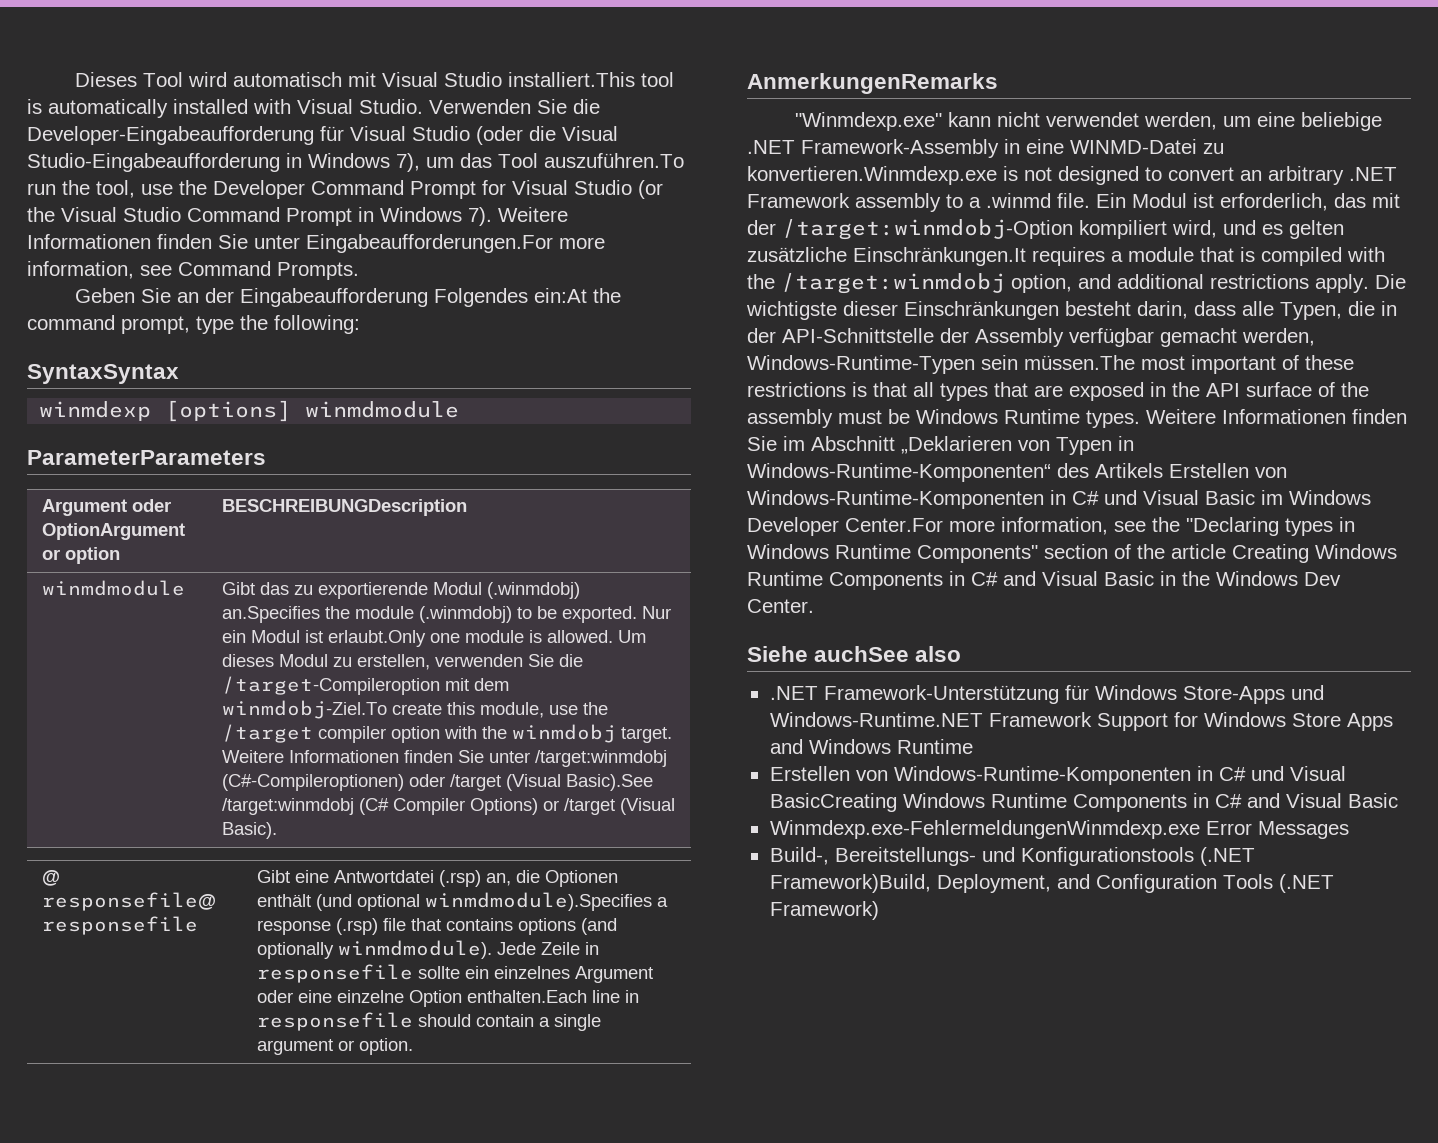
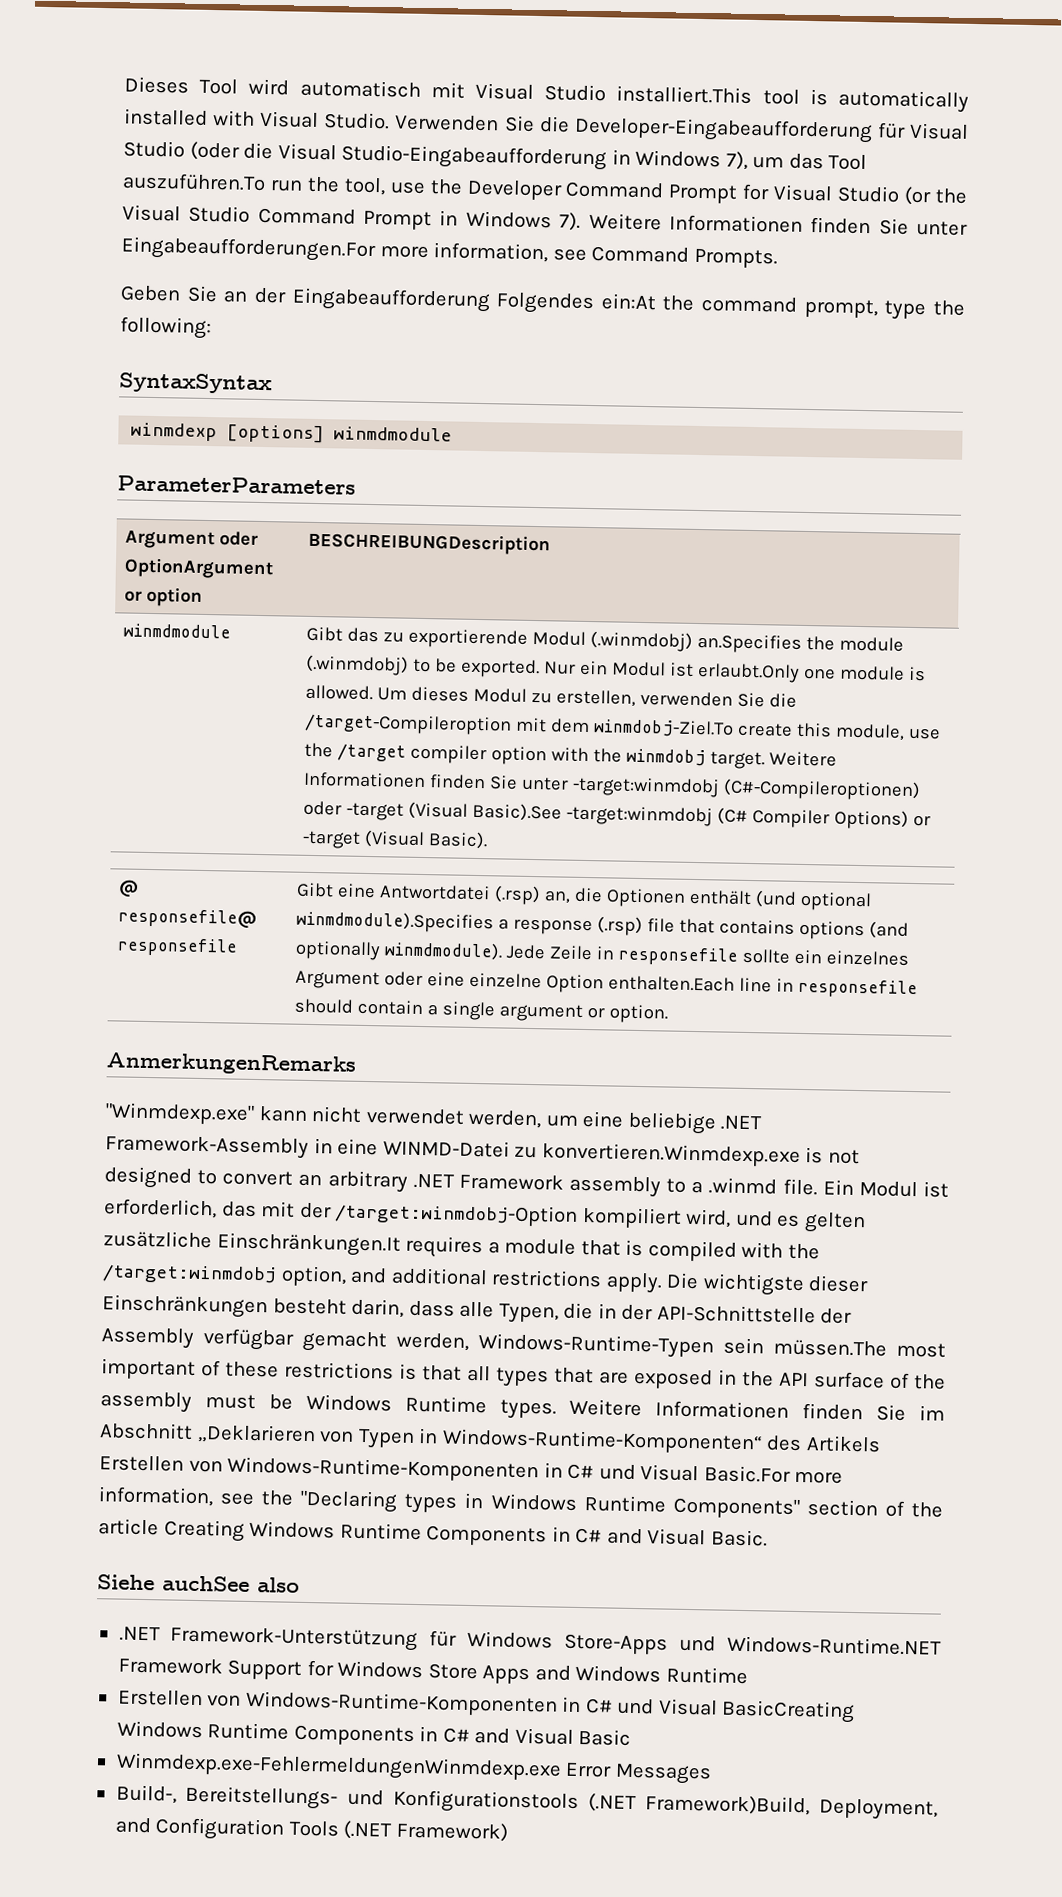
- Weitere Informationen finden Sie unter /target:winmdobj (C#-Compileroptionen) oder /target (Visual Basic).See /target:winmdobj (C# Compiler Options) or /target (Visual Basic).
+ Weitere Informationen finden Sie unter -target:winmdobj (C#-Compileroptionen) oder -target (Visual Basic).See -target:winmdobj (C# Compiler Options) or -target (Visual Basic).
- Weitere Informationen finden Sie im Abschnitt „Deklarieren von Typen in Windows-Runtime-Komponenten“ des Artikels Erstellen von Windows-Runtime-Komponenten in C# und Visual Basic im Windows Developer Center.For more information, see the "Declaring types in Windows Runtime Components" section of the article Creating Windows Runtime Components in C# and Visual Basic in the Windows Dev Center.
+ Weitere Informationen finden Sie im Abschnitt „Deklarieren von Typen in Windows-Runtime-Komponenten“ des Artikels Erstellen von Windows-Runtime-Komponenten in C# und Visual Basic.For more information, see the "Declaring types in Windows Runtime Components" section of the article Creating Windows Runtime Components in C# and Visual Basic.

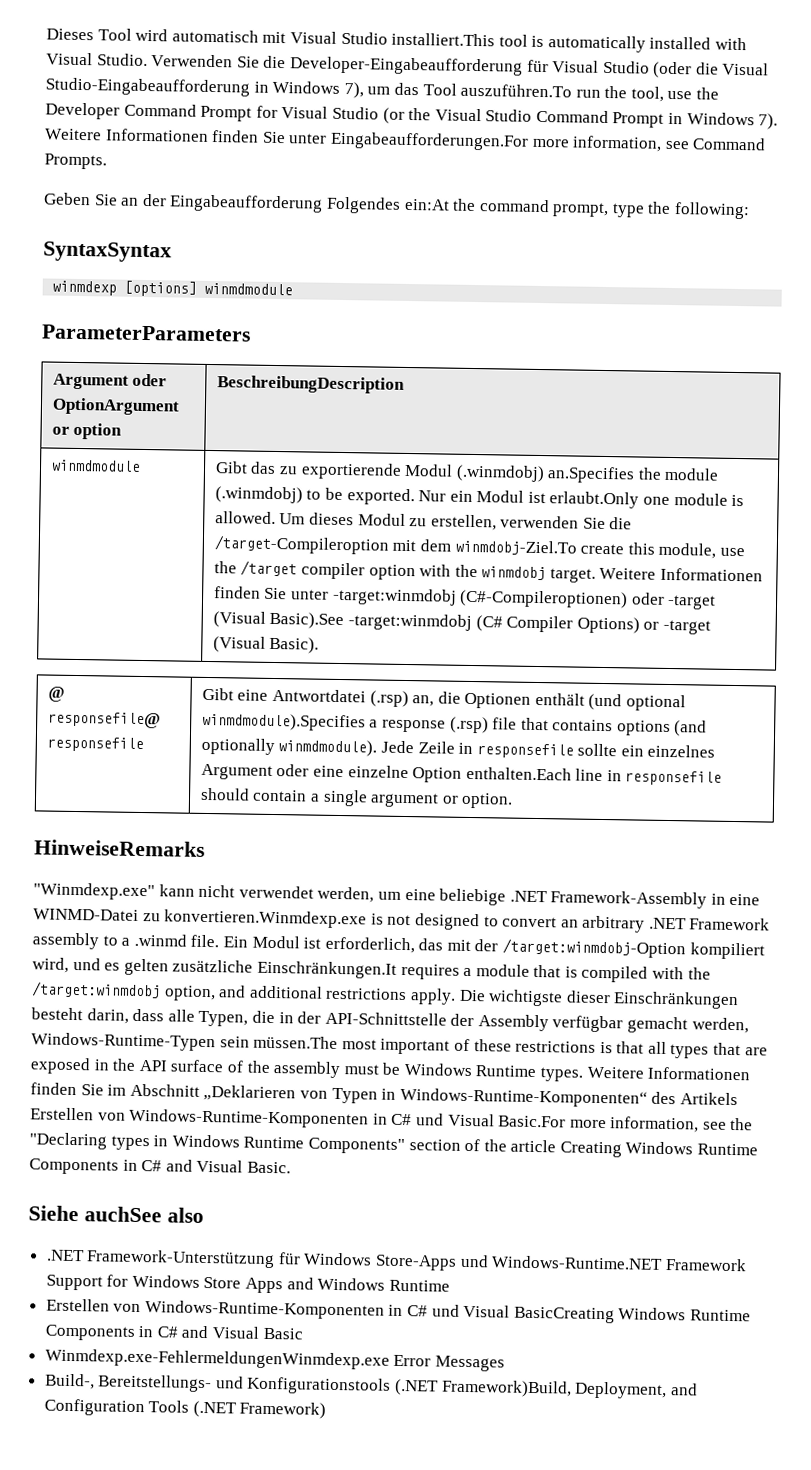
- Argument oder OptionArgument or option | BESCHREIBUNGDescription
+ Argument oder OptionArgument or option | BeschreibungDescription
- AnmerkungenRemarks
+ HinweiseRemarks

